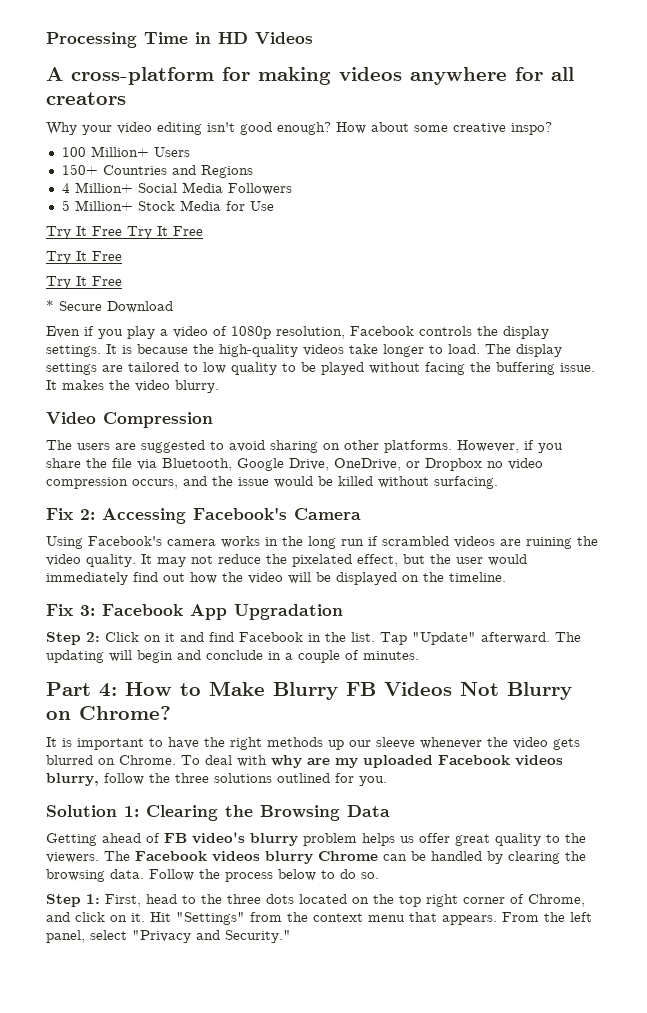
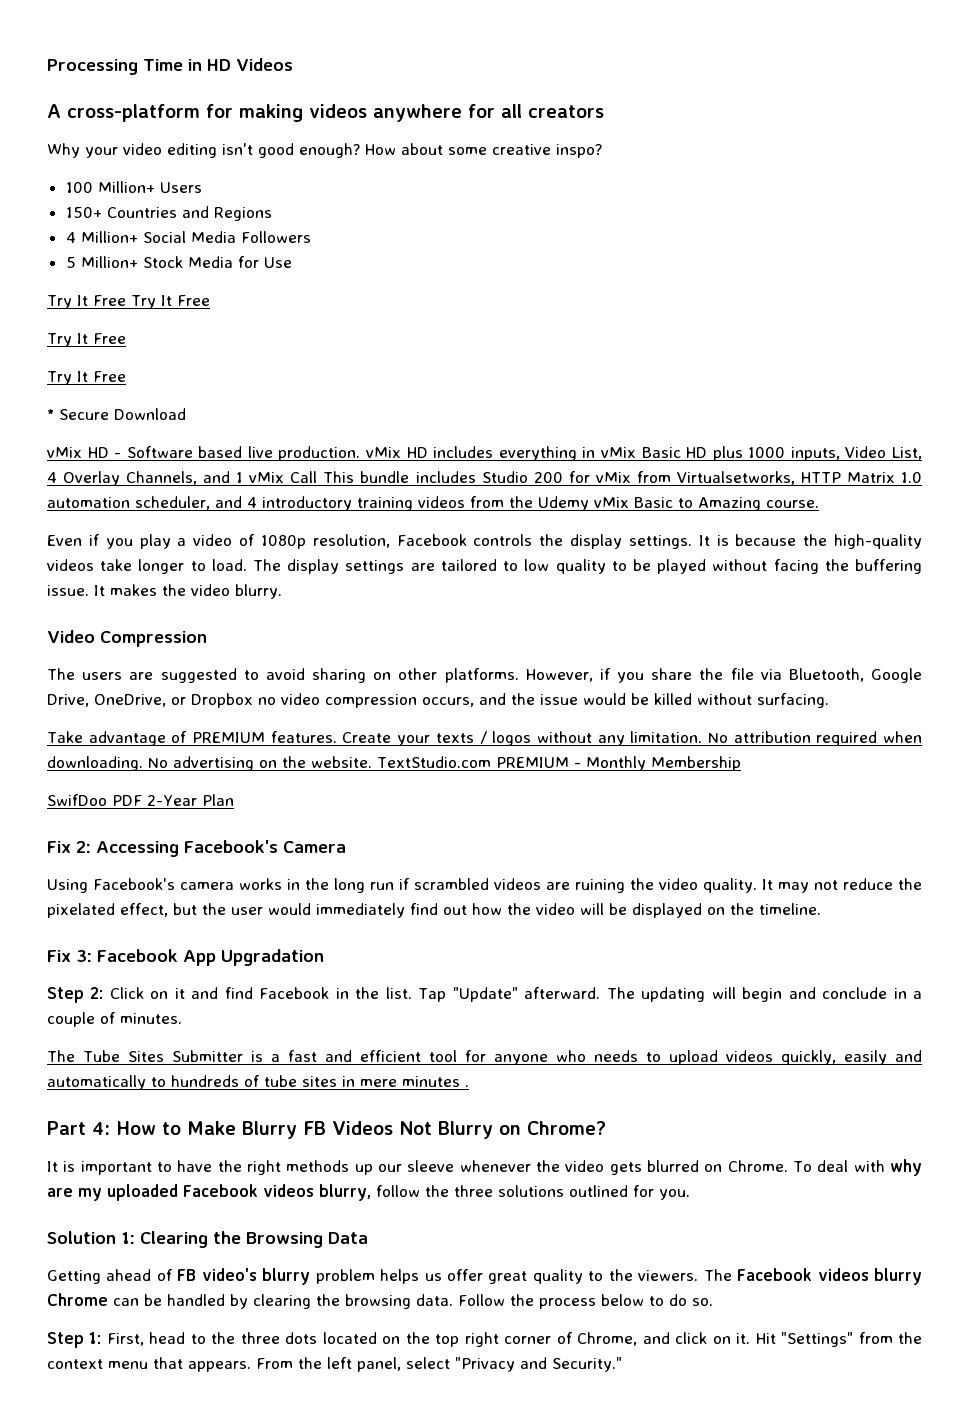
+ vMix HD - Software based live production. vMix HD includes everything in vMix Basic HD plus 1000 inputs, Video List, 4 Overlay Channels, and 1 vMix Call This bundle includes Studio 200 for vMix from Virtualsetworks, HTTP Matrix 1.0 automation scheduler, and 4 introductory training videos from the Udemy vMix Basic to Amazing course.
+ Take advantage of PREMIUM features. Create your texts / logos without any limitation. No attribution required when downloading. No advertising on the website. TextStudio.com PREMIUM - Monthly Membership
+ SwifDoo PDF 2-Year Plan
+ The Tube Sites Submitter is a fast and efficient tool for anyone who needs to upload videos quickly, easily and automatically to hundreds of tube sites in mere minutes .

